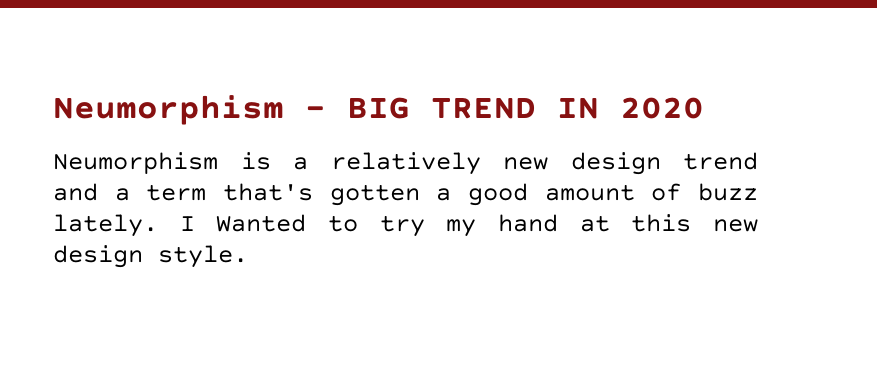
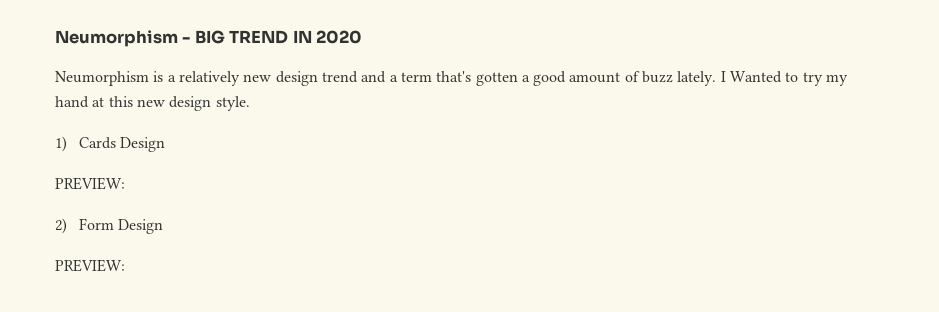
+ 1) Cards Design
+ PREVIEW:
+ 2) Form Design
+ PREVIEW:

